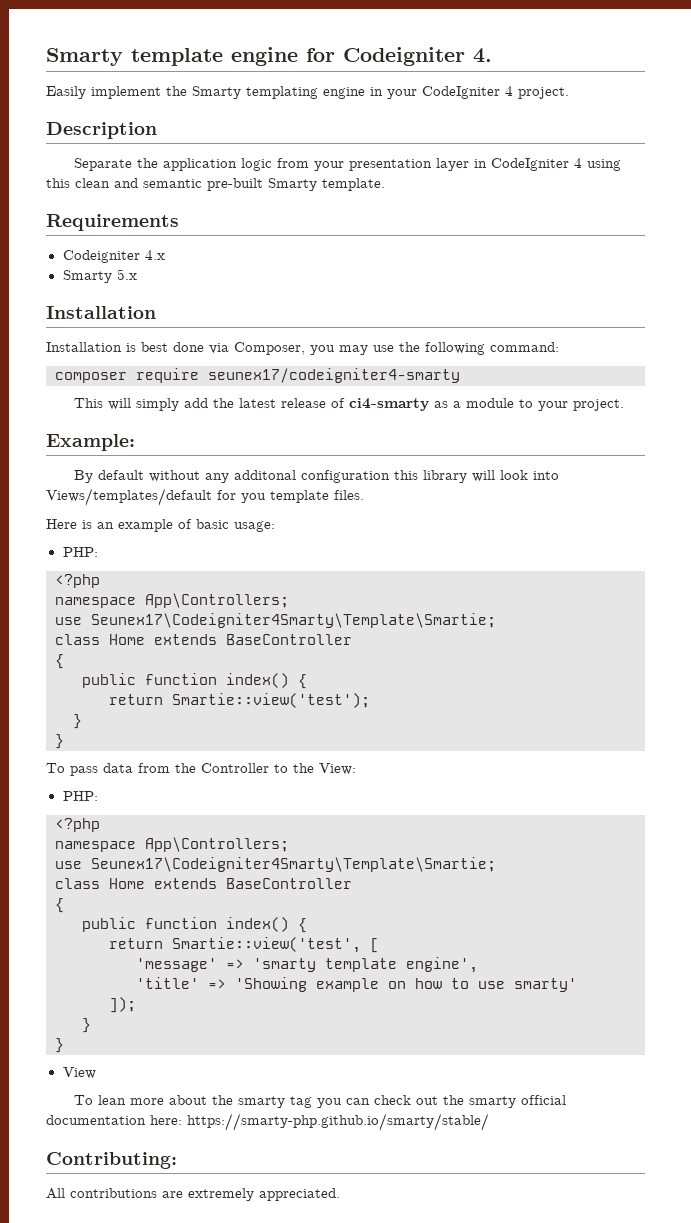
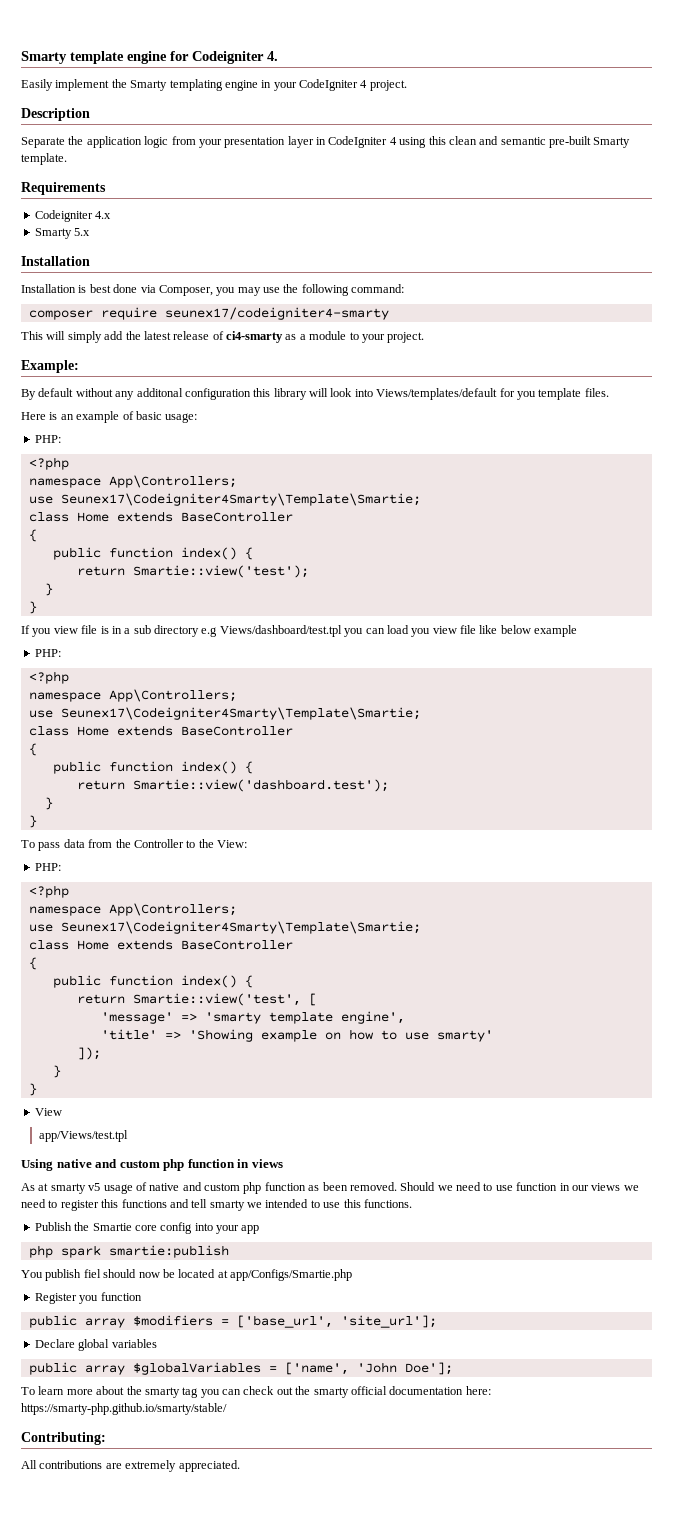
+ If you view file is in a sub directory e.g Views/dashboard/test.tpl you can load you view file like below example
+ PHP:
+ <?php
+ namespace App\Controllers;
+ use Seunex17\Codeigniter4Smarty\Template\Smartie;
+ class Home extends BaseController
+ {
+ public function index() {
+ return Smartie::view('dashboard.test');
+ }
+ }
- To lean more about the smarty tag you can check out the smarty official documentation here: https://smarty-php.github.io/smarty/stable/
+ app/Views/test.tpl
+ Using native and custom php function in views
+ As at smarty v5 usage of native and custom php function as been removed. Should we need to use function in our views we need to register this functions and tell smarty we intended to use this functions.
+ Publish the Smartie core config into your app
+ php spark smartie:publish
+ You publish fiel should now be located at app/Configs/Smartie.php
+ Register you function
+ public array $modifiers = ['base_url', 'site_url'];
+ Declare global variables
+ public array $globalVariables = ['name', 'John Doe'];
+ To learn more about the smarty tag you can check out the smarty official documentation here: https://smarty-php.github.io/smarty/stable/

